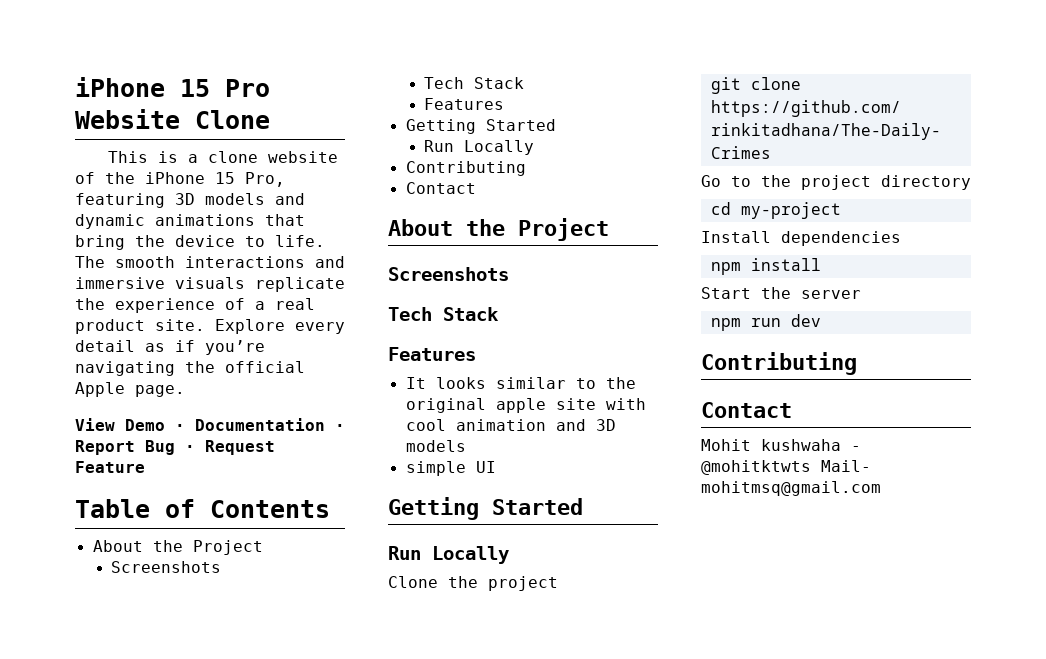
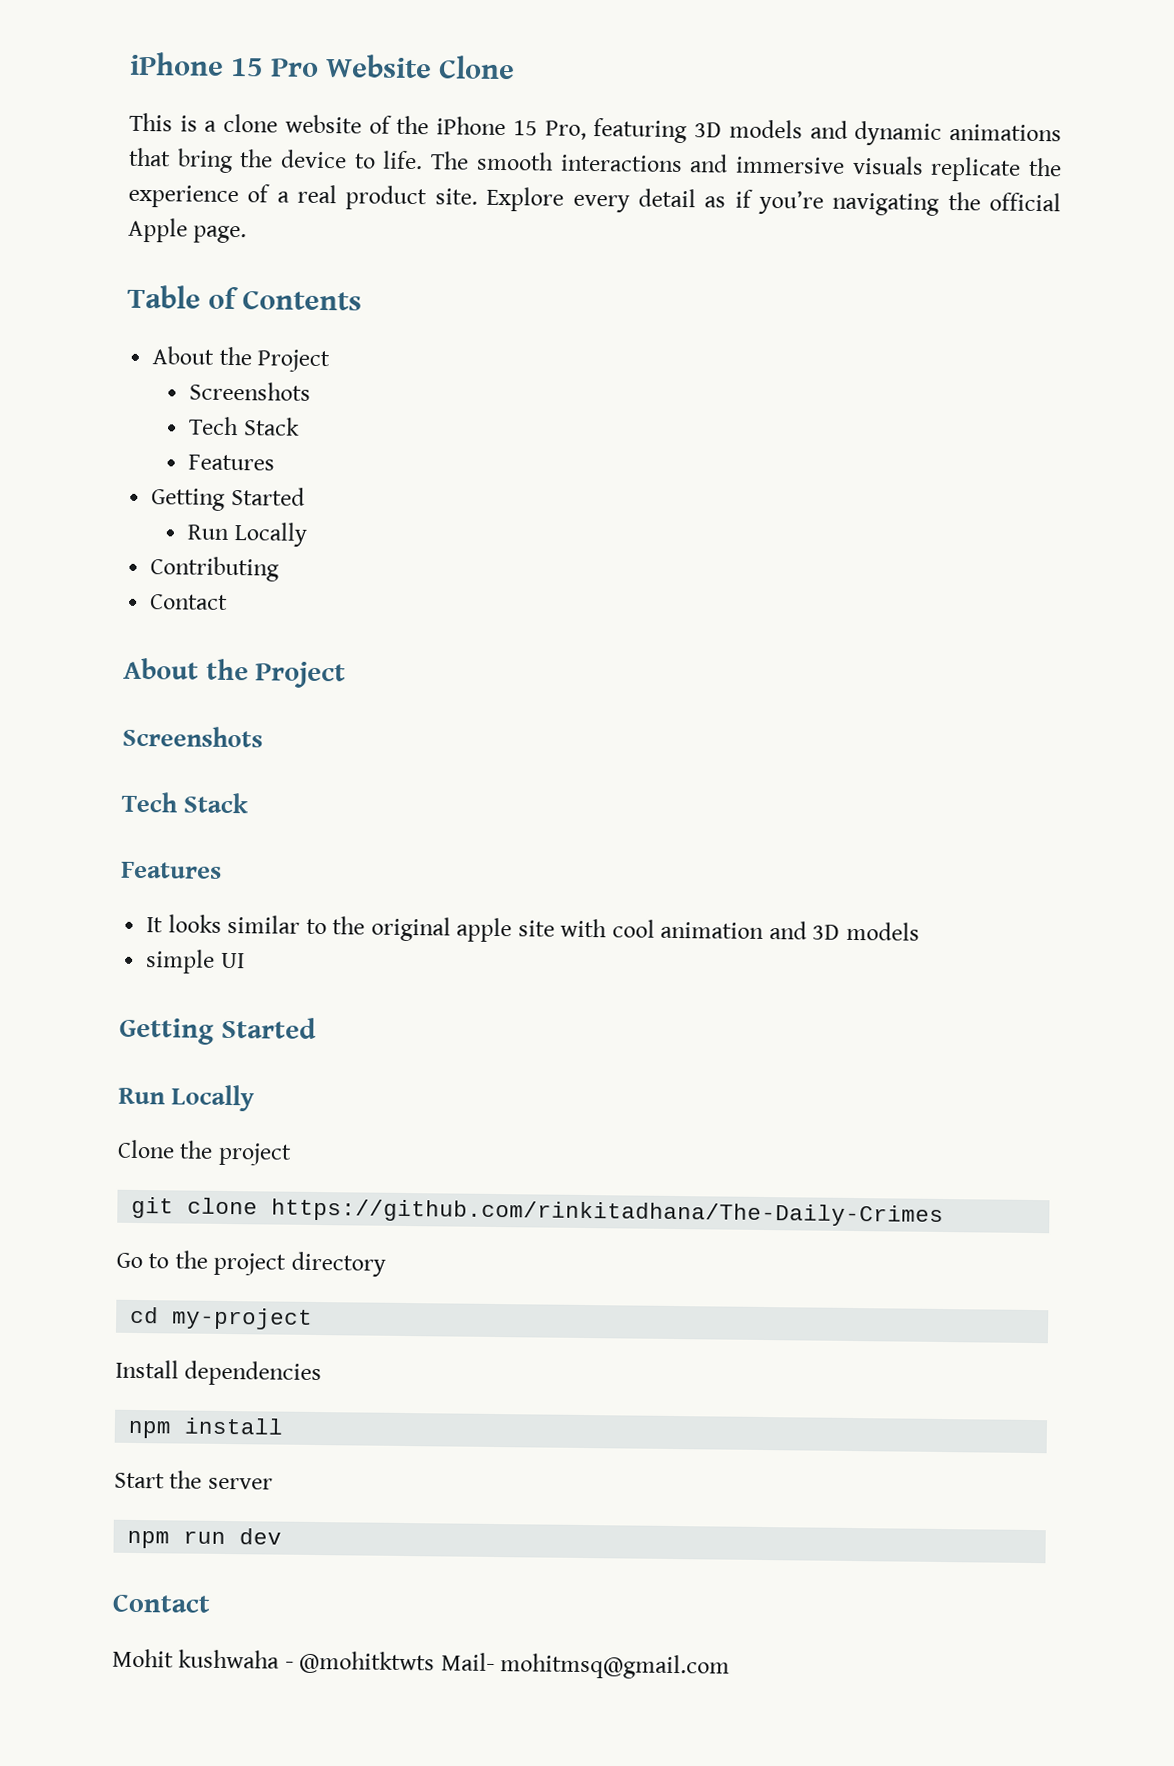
- View Demo · Documentation · Report Bug · Request Feature
  npm run dev
- Contributing

